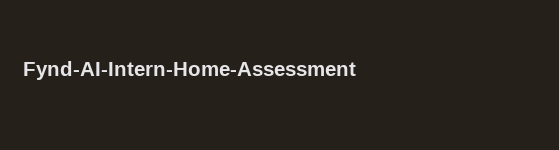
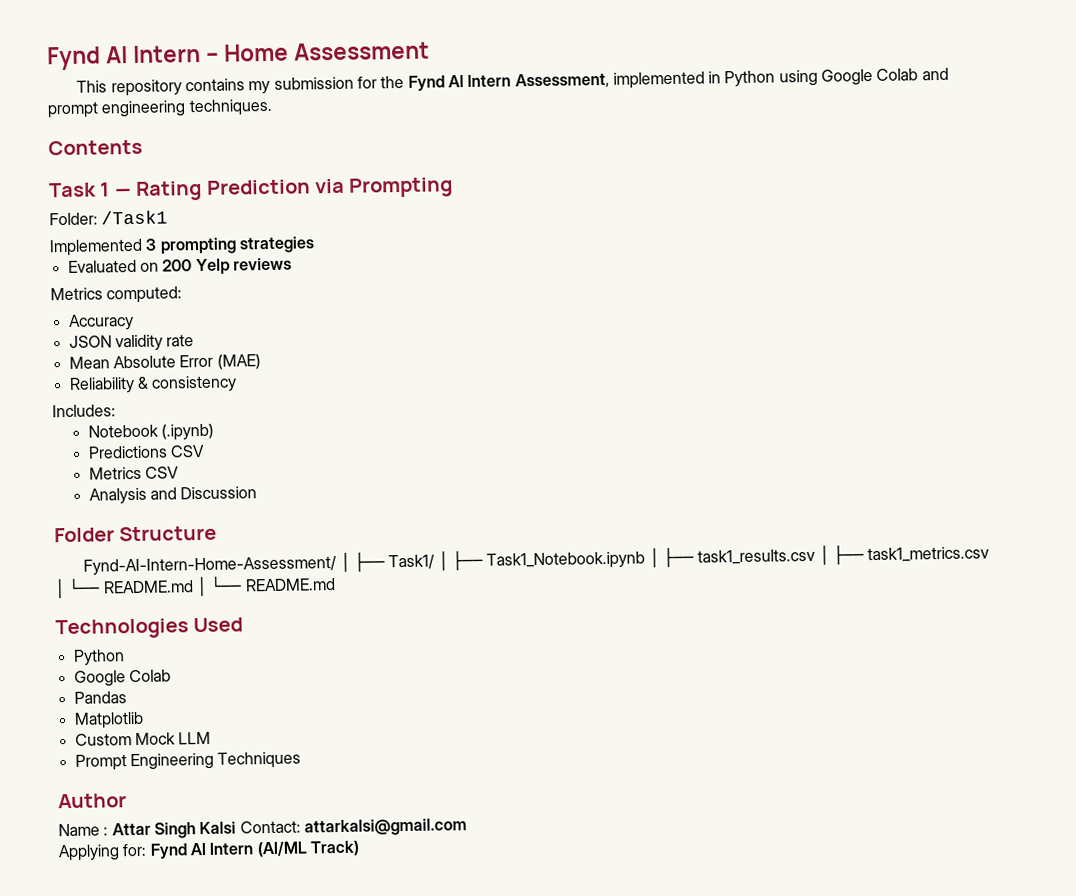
- Fynd-AI-Intern-Home-Assessment
+ Fynd AI Intern – Home Assessment
+ This repository contains my submission for the Fynd AI Intern Assessment, implemented in Python using Google Colab and prompt engineering techniques.
+ Contents
+ Task 1 — Rating Prediction via Prompting
+ Folder: /Task1
+ Implemented 3 prompting strategies
+ Evaluated on 200 Yelp reviews
+ Metrics computed:
+ Accuracy
+ JSON validity rate
+ Mean Absolute Error (MAE)
+ Reliability & consistency
+ Includes:
+ Notebook (.ipynb)
+ Predictions CSV
+ Metrics CSV
+ Analysis and Discussion
+ Folder Structure
+ Fynd-AI-Intern-Home-Assessment/ │ ├── Task1/ │ ├── Task1_Notebook.ipynb │ ├── task1_results.csv │ ├── task1_metrics.csv │ └── README.md │ └── README.md
+ Technologies Used
+ Python
+ Google Colab
+ Pandas
+ Matplotlib
+ Custom Mock LLM
+ Prompt Engineering Techniques
+ Author
+ Name : Attar Singh Kalsi Contact: attarkalsi@gmail.com
+ Applying for: Fynd AI Intern (AI/ML Track)

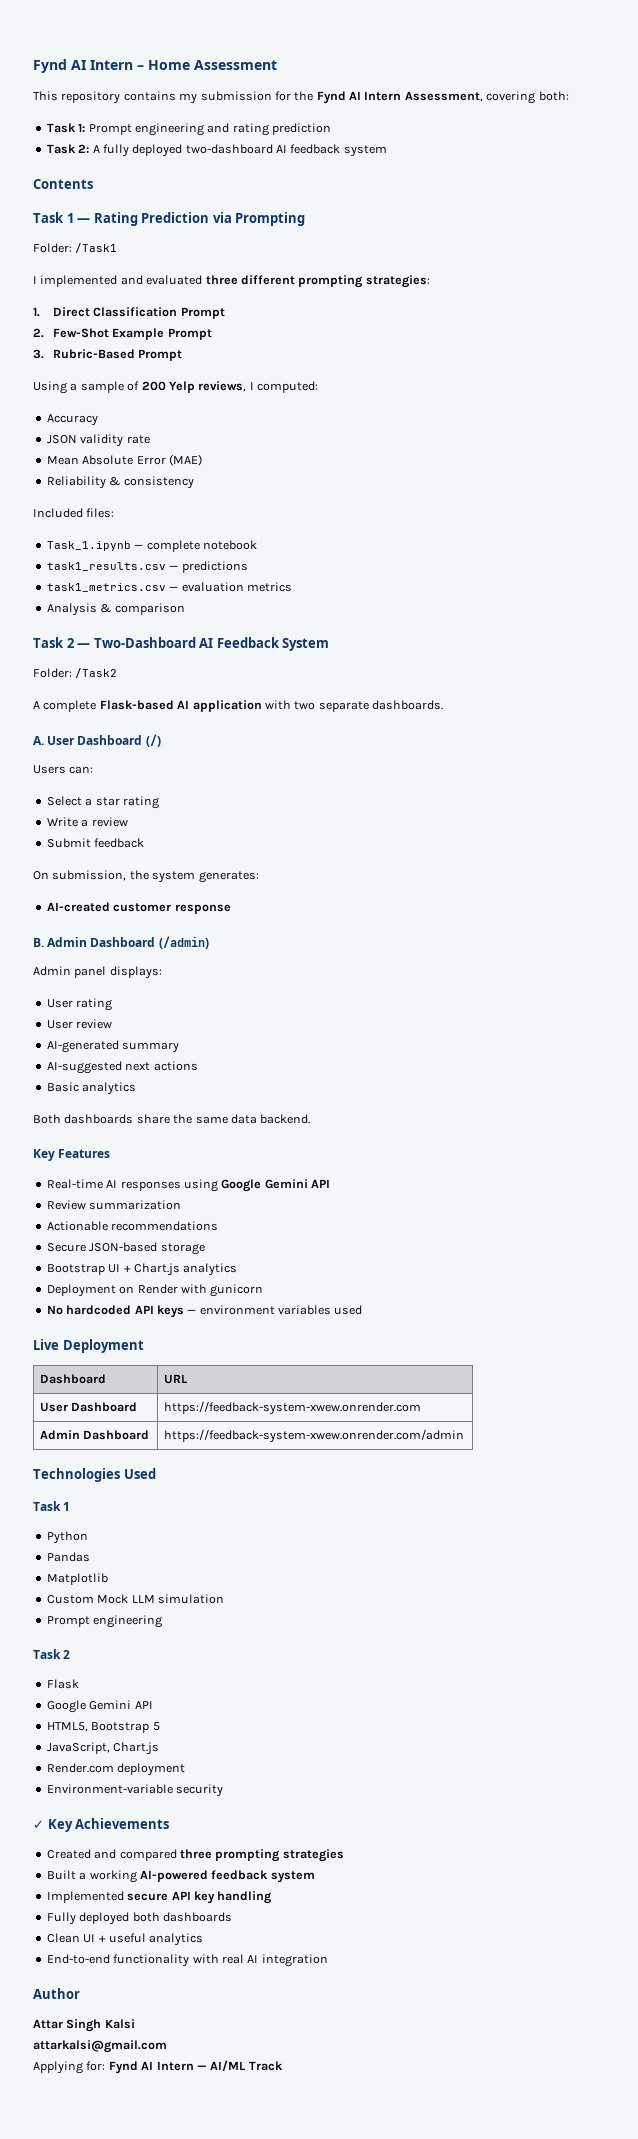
- This repository contains my submission for the Fynd AI Intern Assessment, implemented in Python using Google Colab and prompt engineering techniques.
+ This repository contains my submission for the Fynd AI Intern Assessment, covering both:
+ Task 1: Prompt engineering and rating prediction
+ Task 2: A fully deployed two-dashboard AI feedback system
- Implemented 3 prompting strategies
- Evaluated on 200 Yelp reviews
- Metrics computed:
+ I implemented and evaluated three different prompting strategies:
+ 1. Direct Classification Prompt
+ 2. Few-Shot Example Prompt
+ 3. Rubric-Based Prompt
+ Using a sample of 200 Yelp reviews, I computed:
- Includes:
- Notebook (.ipynb)
- Predictions CSV
- Metrics CSV
- Analysis and Discussion
- Folder Structure
- Fynd-AI-Intern-Home-Assessment/ │ ├── Task1/ │ ├── Task1_Notebook.ipynb │ ├── task1_results.csv │ ├── task1_metrics.csv │ └── README.md │ └── README.md
+ Included files:
+ Task_1.ipynb — complete notebook
+ task1_results.csv — predictions
+ task1_metrics.csv — evaluation metrics
+ Analysis & comparison
+ Task 2 — Two-Dashboard AI Feedback System
+ Folder: /Task2
+ A complete Flask-based AI application with two separate dashboards.
+ A. User Dashboard (/)
+ Users can:
+ Select a star rating
+ Write a review
+ Submit feedback
+ On submission, the system generates:
+ AI-created customer response
+ B. Admin Dashboard (/admin)
+ Admin panel displays:
+ User rating
+ User review
+ AI-generated summary
+ AI-suggested next actions
+ Basic analytics
+ Both dashboards share the same data backend.
+ Key Features
+ Real-time AI responses using Google Gemini API
+ Review summarization
+ Actionable recommendations
+ Secure JSON-based storage
+ Bootstrap UI + Chart.js analytics
+ Deployment on Render with gunicorn
+ No hardcoded API keys — environment variables used
+ Live Deployment
+ Dashboard | URL
+ User Dashboard | https://feedback-system-xwew.onrender.com
+ Admin Dashboard | https://feedback-system-xwew.onrender.com/admin
  Technologies Used
+ Task 1
  Python
- Google Colab
- Custom Mock LLM
- Prompt Engineering Techniques
+ Custom Mock LLM simulation
+ Prompt engineering
+ Task 2
+ Flask
+ Google Gemini API
+ HTML5, Bootstrap 5
+ JavaScript, Chart.js
+ Render.com deployment
+ Environment-variable security
+ ✓ Key Achievements
+ Created and compared three prompting strategies
+ Built a working AI-powered feedback system
+ Implemented secure API key handling
+ Fully deployed both dashboards
+ Clean UI + useful analytics
+ End-to-end functionality with real AI integration
- Name : Attar Singh Kalsi Contact: attarkalsi@gmail.com
+ Attar Singh Kalsi
+ attarkalsi@gmail.com
- Applying for: Fynd AI Intern (AI/ML Track)
+ Applying for: Fynd AI Intern — AI/ML Track

